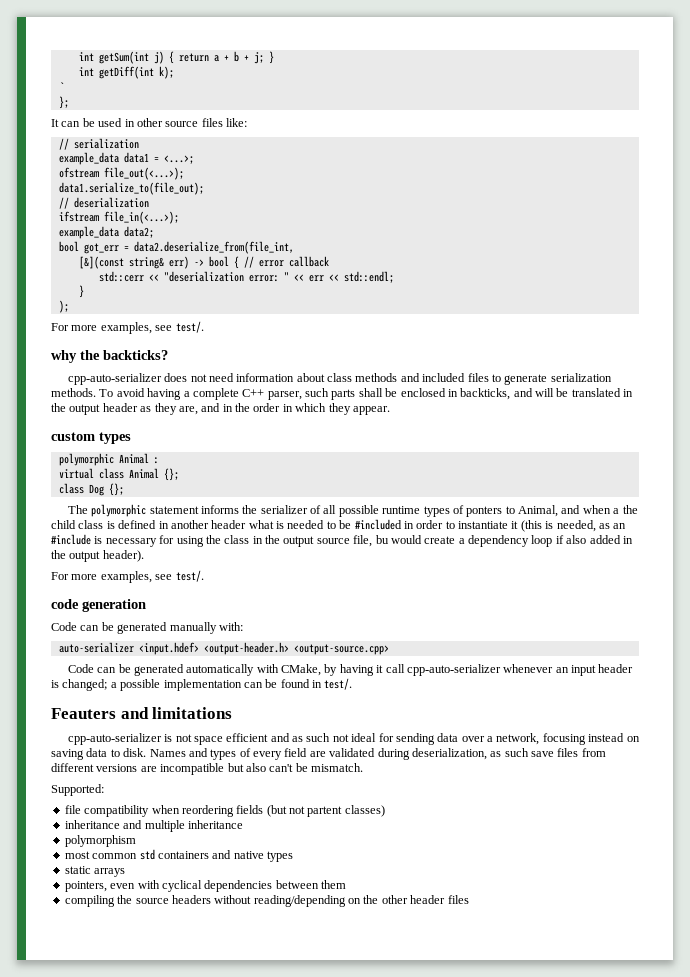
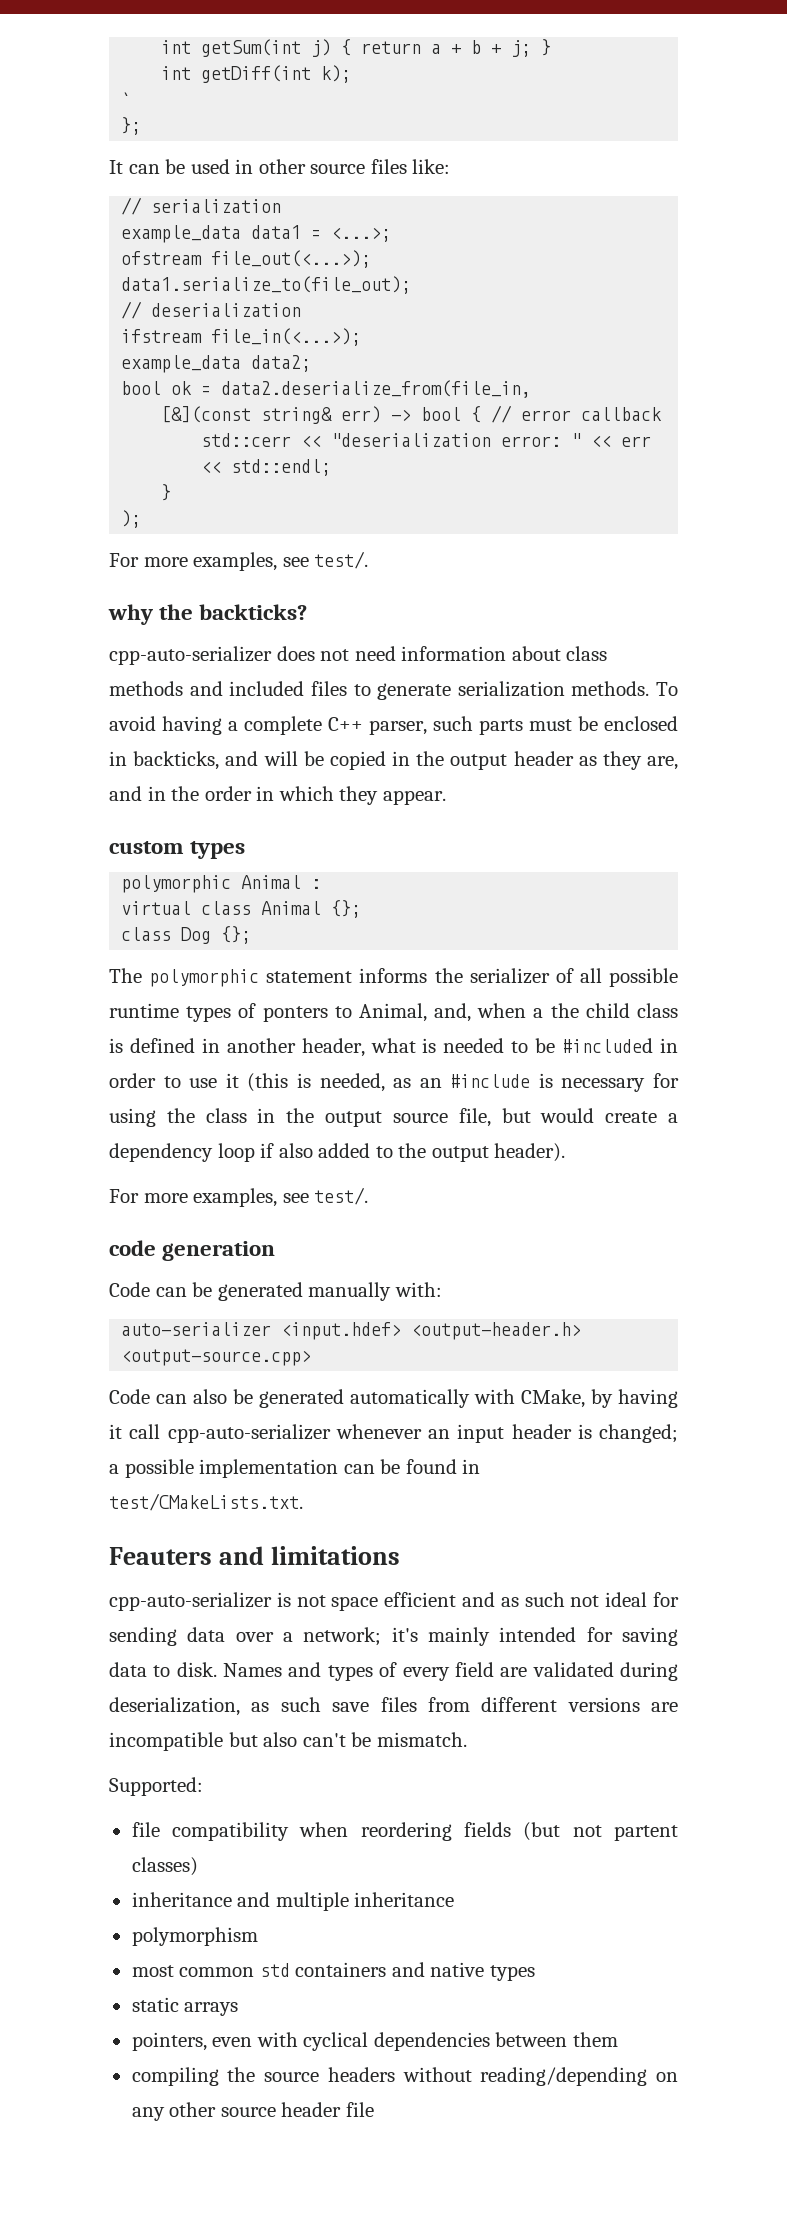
- bool got_err = data2.deserialize_from(file_int,
+ bool ok = data2.deserialize_from(file_in,
- To avoid having a complete C++ parser, such parts shall be enclosed in backticks, and will be translated in the output header as they are, and in the order in which they appear.
+ To avoid having a complete C++ parser, such parts must be enclosed in backticks, and will be copied in the output header as they are, and in the order in which they appear.
- The polymorphic statement informs the serializer of all possible runtime types of ponters to Animal, and when a the child class is defined in another header what is needed to be #included in order to instantiate it (this is needed, as an #include is necessary for using the class in the output source file, bu would create a dependency loop if also added in the output header).
+ The polymorphic statement informs the serializer of all possible runtime types of ponters to Animal, and, when a the child class is defined in another header, what is needed to be #included in order to use it (this is needed, as an #include is necessary for using the class in the output source file, but would create a dependency loop if also added to the output header).
- Code can be generated automatically with CMake, by having it call cpp-auto-serializer whenever an input header is changed; a possible implementation can be found in test/.
+ Code can also be generated automatically with CMake, by having it call cpp-auto-serializer whenever an input header is changed; a possible implementation can be found in test/CMakeLists.txt.
- cpp-auto-serializer is not space efficient and as such not ideal for sending data over a network, focusing instead on saving data to disk.
+ cpp-auto-serializer is not space efficient and as such not ideal for sending data over a network; it's mainly intended for saving data to disk.
- compiling the source headers without reading/depending on the other header files
+ compiling the source headers without reading/depending on any other source header file

